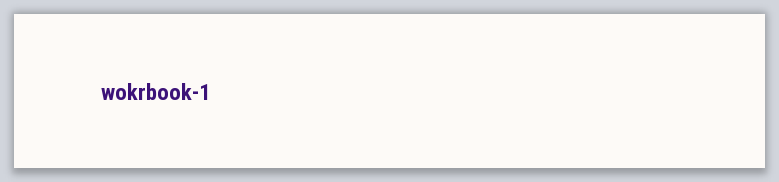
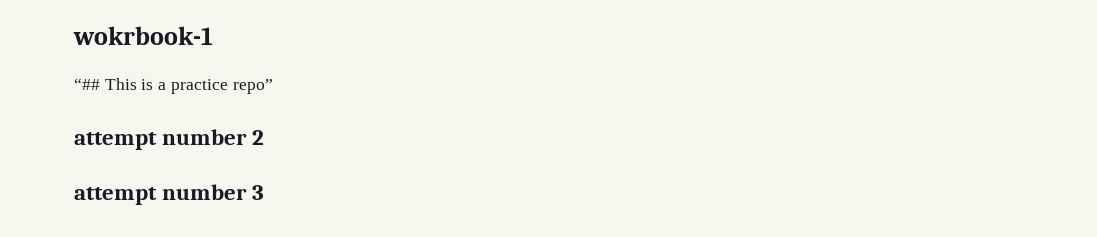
+ “## This is a practice repo”
+ attempt number 2
+ attempt number 3

